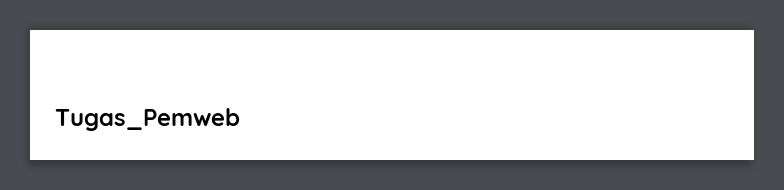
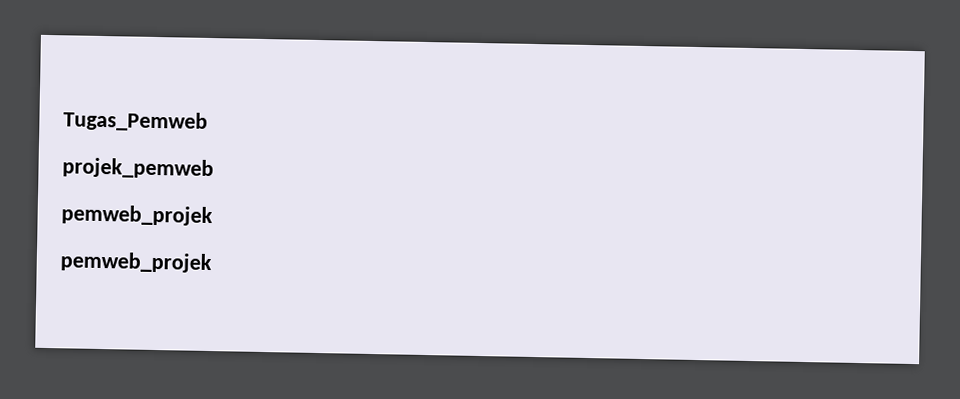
+ projek_pemweb
+ pemweb_projek
+ pemweb_projek

